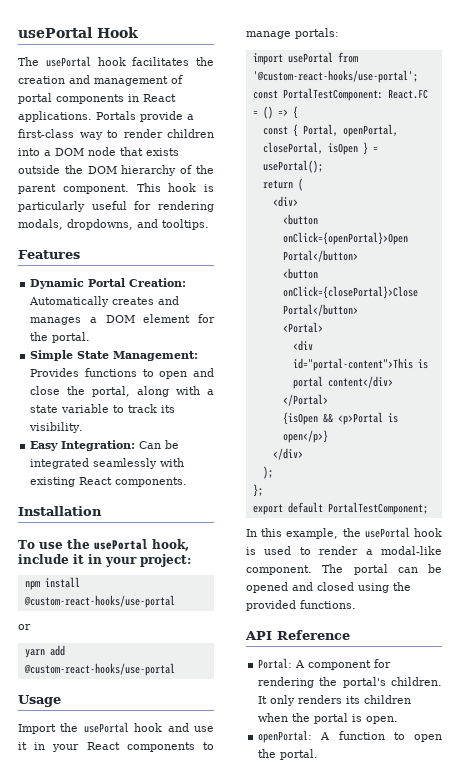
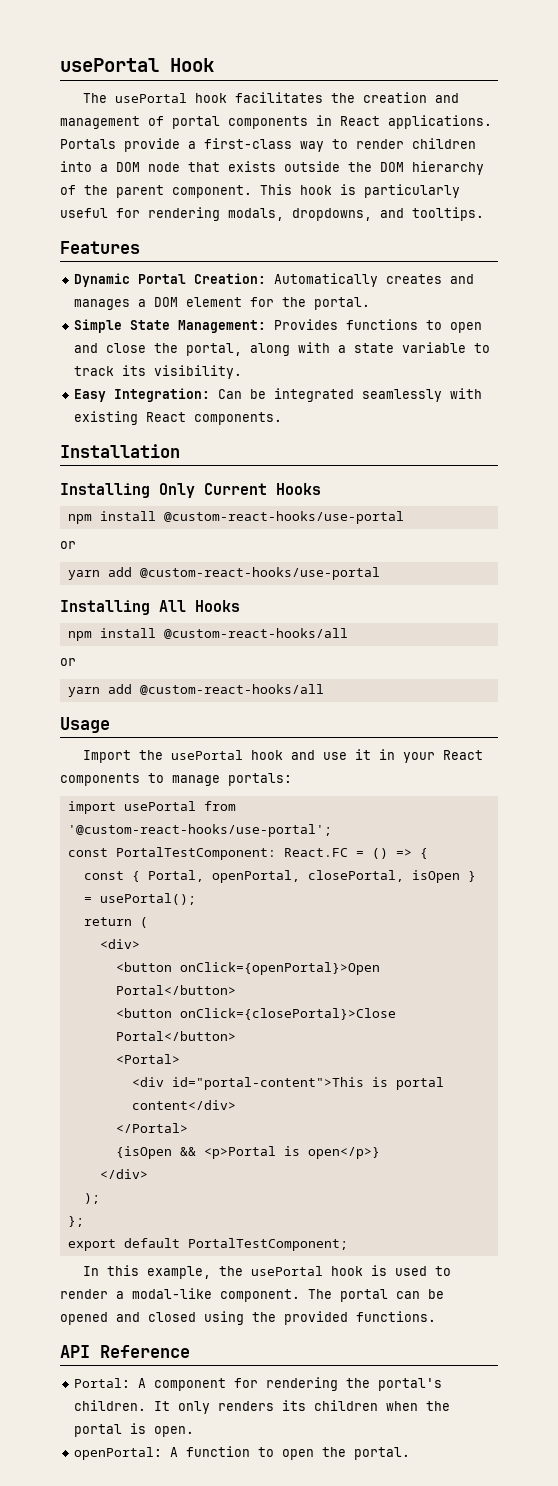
- To use the usePortal hook, include it in your project:
+ Installing Only Current Hooks
+ Installing All Hooks
+ npm install @custom-react-hooks/all
+ or
+ yarn add @custom-react-hooks/all

